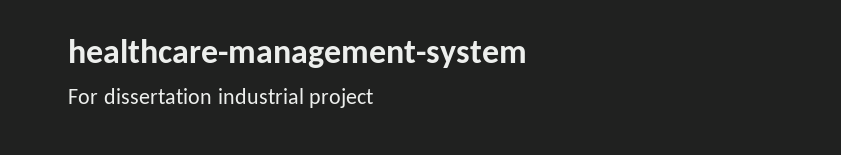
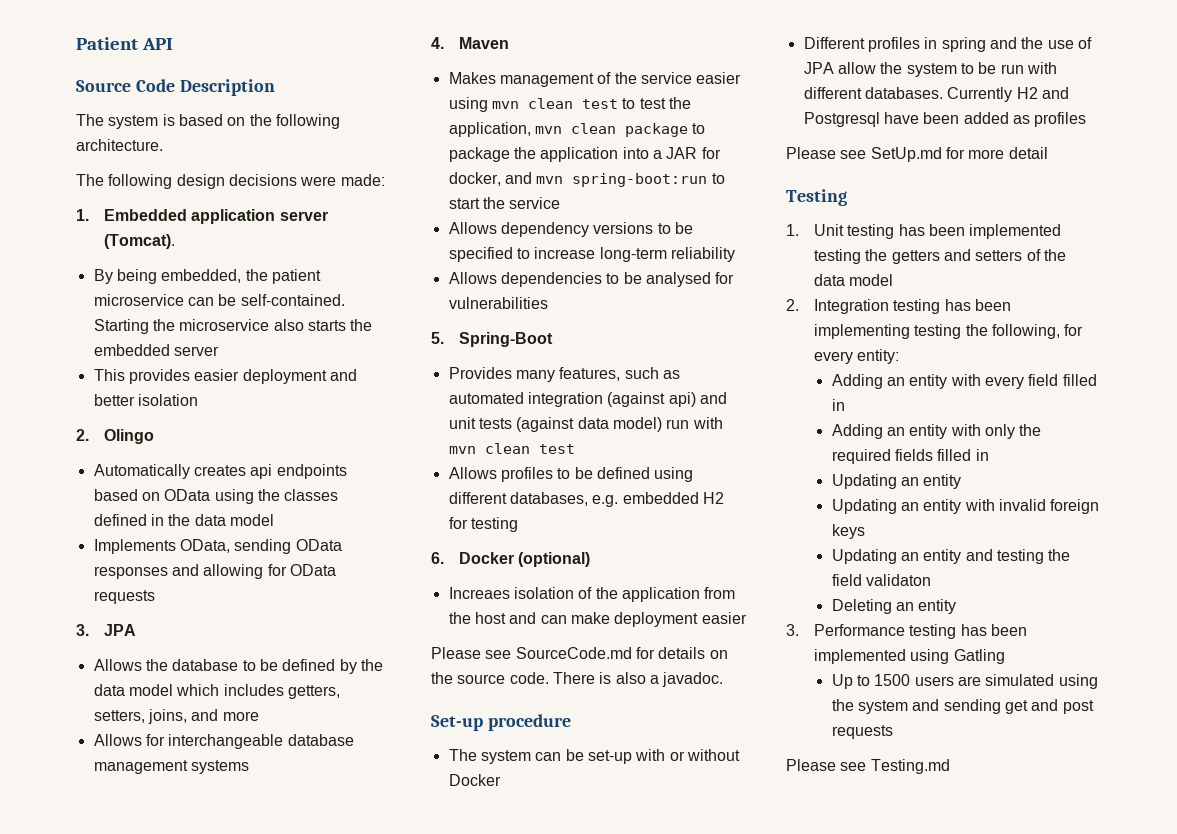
- healthcare-management-system
- For dissertation industrial project
+ Patient API
+ Source Code Description
+ The system is based on the following architecture.
+ The following design decisions were made:
+ 1. Embedded application server (Tomcat).
+ By being embedded, the patient microservice can be self-contained. Starting the microservice also starts the embedded server
+ This provides easier deployment and better isolation
+ 2. Olingo
+ Automatically creates api endpoints based on OData using the classes defined in the data model
+ Implements OData, sending OData responses and allowing for OData requests
+ 3. JPA
+ Allows the database to be defined by the data model which includes getters, setters, joins, and more
+ Allows for interchangeable database management systems
+ 4. Maven
+ Makes management of the service easier using mvn clean test to test the application, mvn clean package to package the application into a JAR for docker, and mvn spring-boot:run to start the service
+ Allows dependency versions to be specified to increase long-term reliability
+ Allows dependencies to be analysed for vulnerabilities
+ 5. Spring-Boot
+ Provides many features, such as automated integration (against api) and unit tests (against data model) run with mvn clean test
+ Allows profiles to be defined using different databases, e.g. embedded H2 for testing
+ 6. Docker (optional)
+ Increaes isolation of the application from the host and can make deployment easier
+ Please see SourceCode.md for details on the source code. There is also a javadoc.
+ Set-up procedure
+ The system can be set-up with or without Docker
+ Different profiles in spring and the use of JPA allow the system to be run with different databases. Currently H2 and Postgresql have been added as profiles
+ Please see SetUp.md for more detail
+ Testing
+ 1. Unit testing has been implemented testing the getters and setters of the data model
+ 2. Integration testing has been implementing testing the following, for every entity:
+ Adding an entity with every field filled in
+ Adding an entity with only the required fields filled in
+ Updating an entity
+ Updating an entity with invalid foreign keys
+ Updating an entity and testing the field validaton
+ Deleting an entity
+ 3. Performance testing has been implemented using Gatling
+ Up to 1500 users are simulated using the system and sending get and post requests
+ Please see Testing.md

